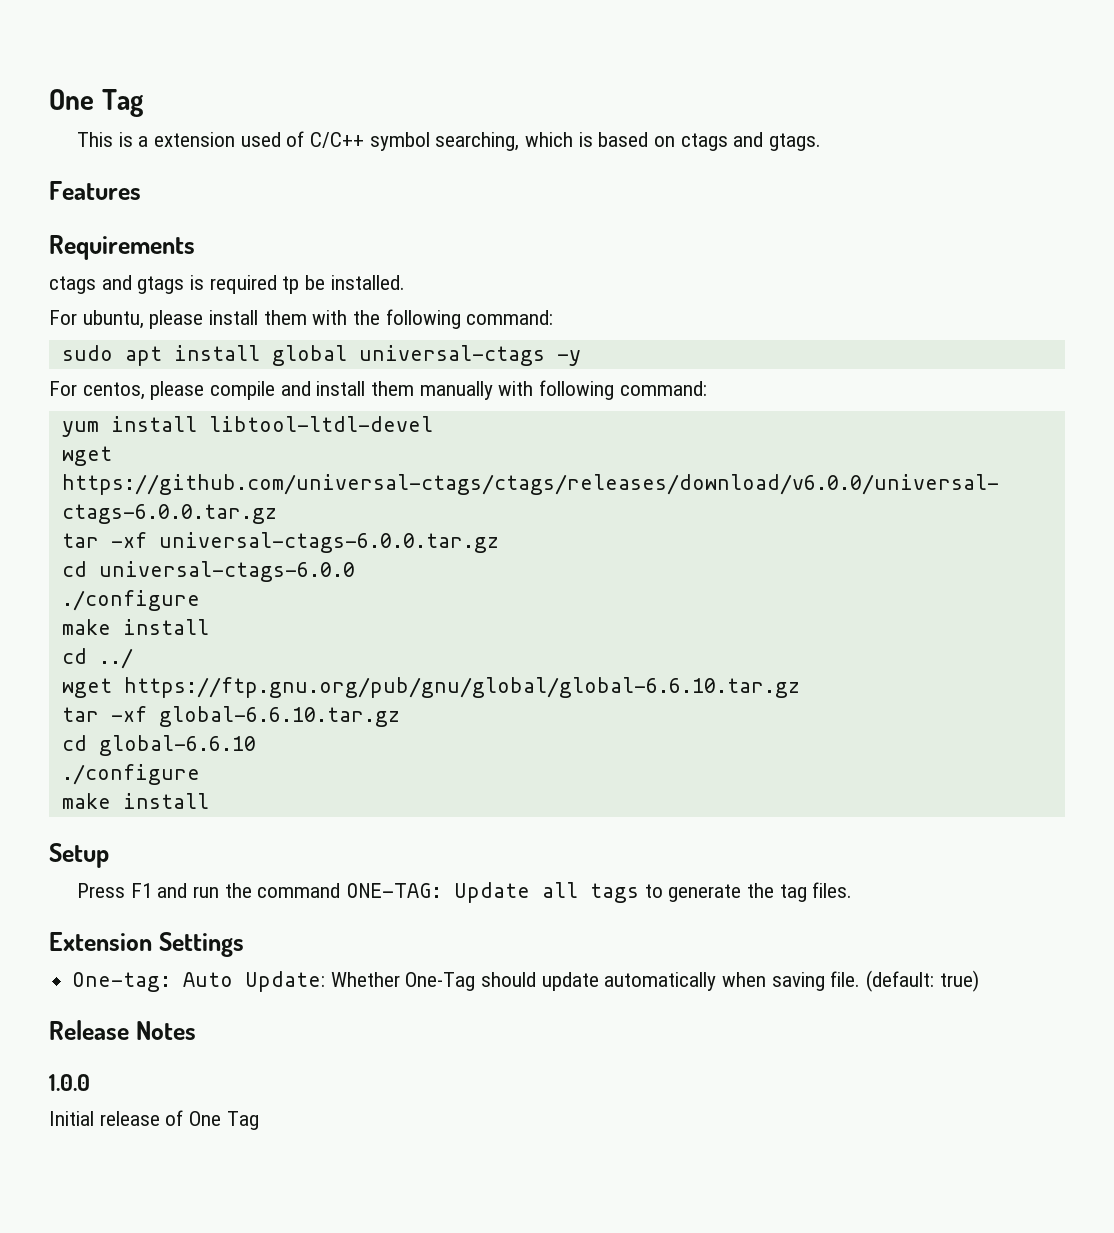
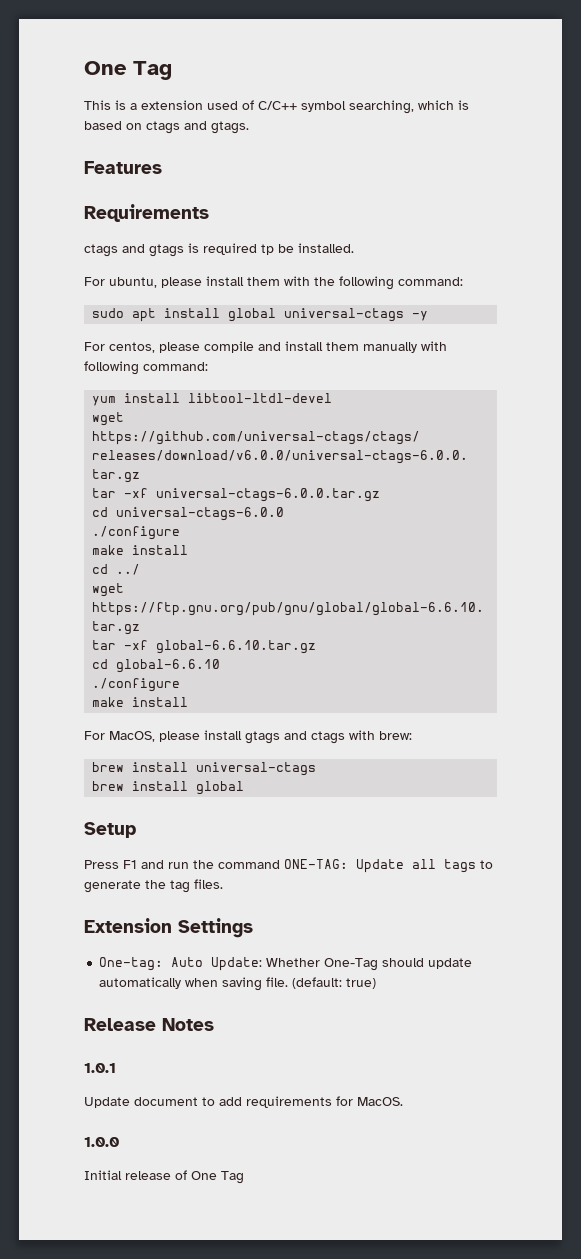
+ For MacOS, please install gtags and ctags with brew:
+ brew install universal-ctags
+ brew install global
+ 1.0.1
+ Update document to add requirements for MacOS.

